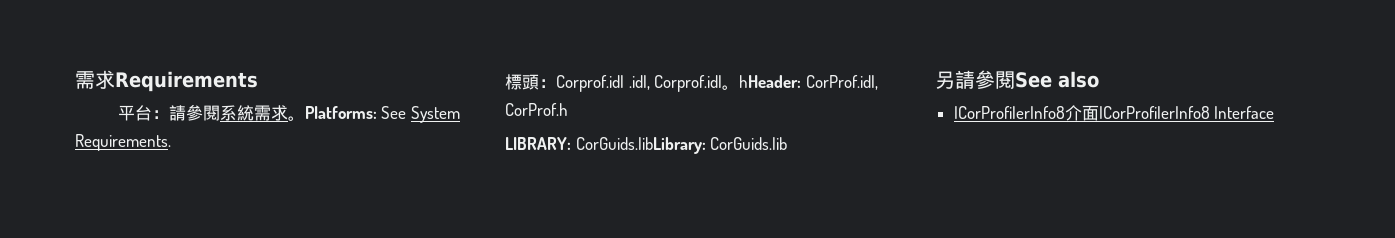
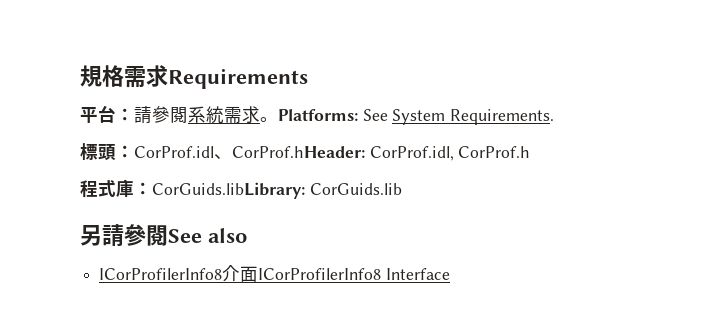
- 需求Requirements
+ 規格需求Requirements
- 標頭：Corprof.idl .idl, Corprof.idl。hHeader: CorProf.idl, CorProf.h
+ 標頭：CorProf.idl、CorProf.hHeader: CorProf.idl, CorProf.h
- LIBRARY: CorGuids.libLibrary: CorGuids.lib
+ 程式庫：CorGuids.libLibrary: CorGuids.lib

